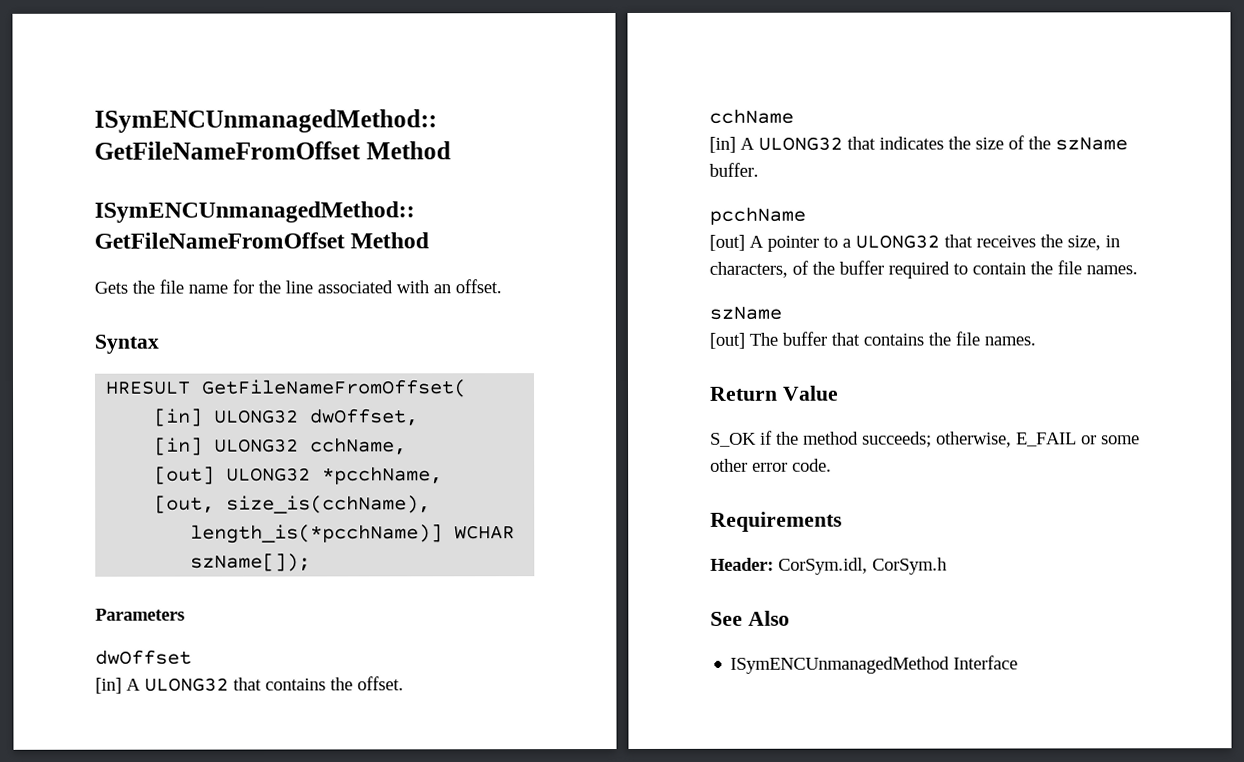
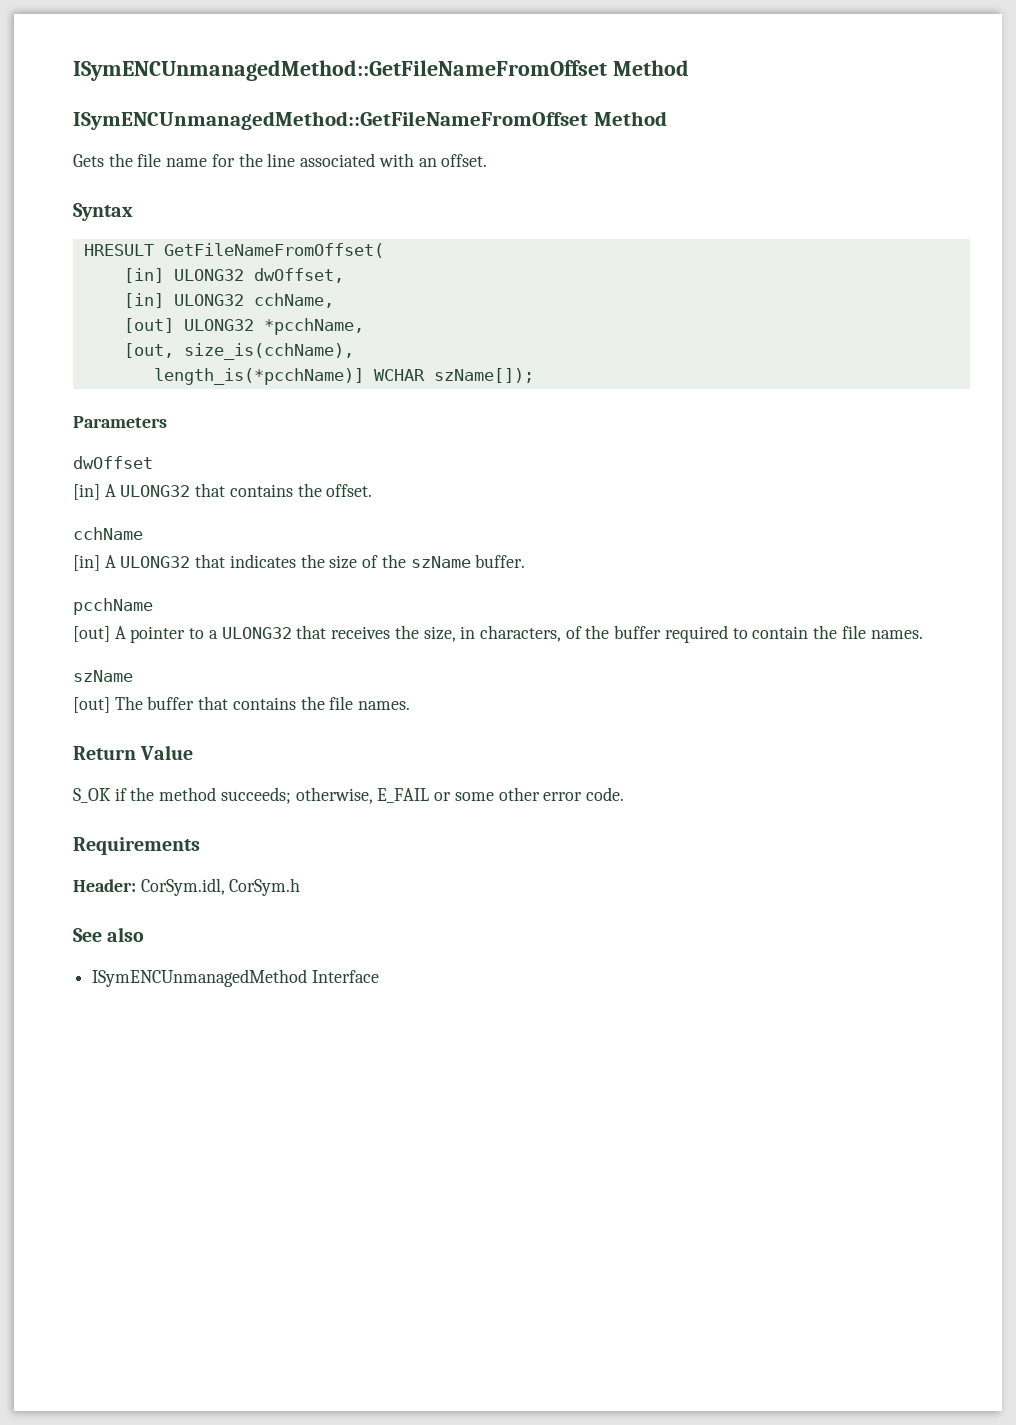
- See Also
+ See also

